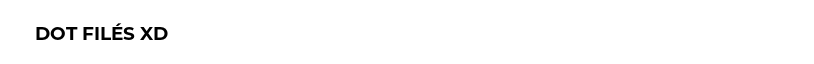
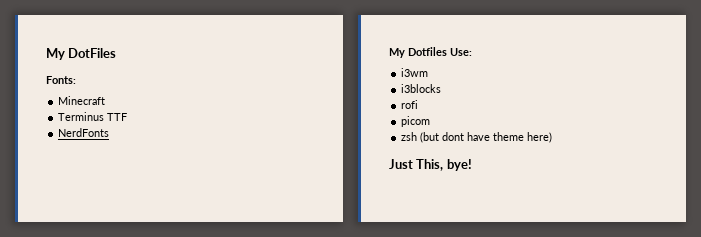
- DOT FILÉS XD
+ My DotFiles
+ Fonts:
+ Minecraft
+ Terminus TTF
+ NerdFonts
+ My Dotfiles Use:
+ i3wm
+ i3blocks
+ rofi
+ picom
+ zsh (but dont have theme here)
+ Just This, bye!

